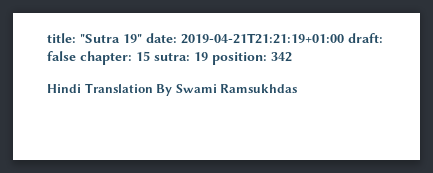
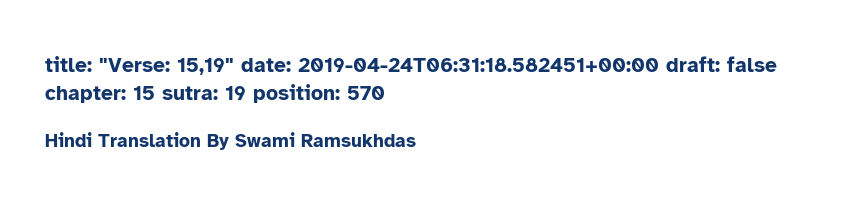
- title: "Sutra 19" date: 2019-04-21T21:21:19+01:00 draft: false chapter: 15 sutra: 19 position: 342
+ title: "Verse: 15,19" date: 2019-04-24T06:31:18.582451+00:00 draft: false chapter: 15 sutra: 19 position: 570

